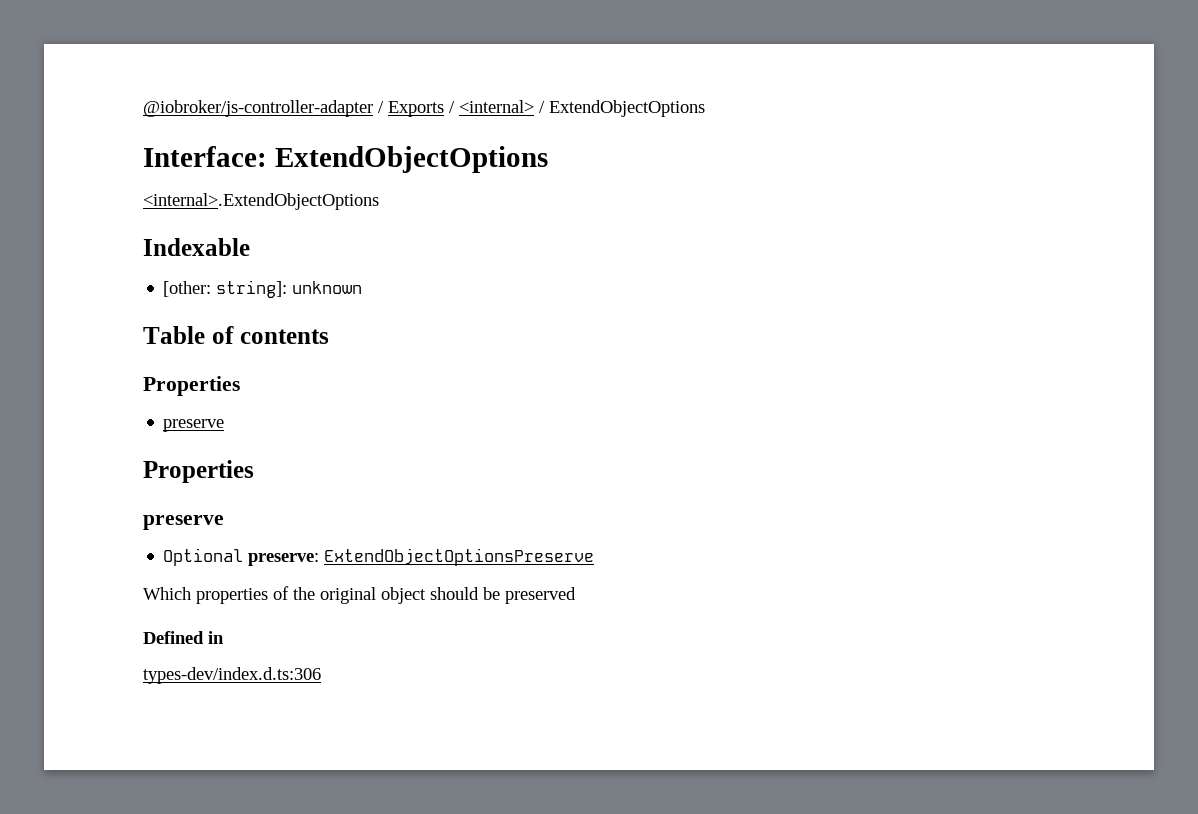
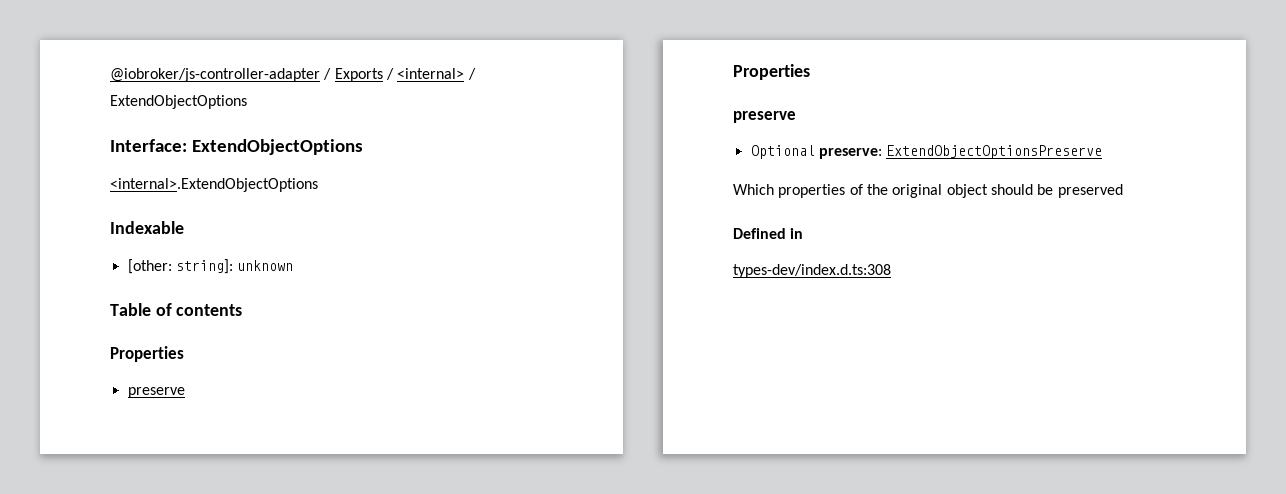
- types-dev/index.d.ts:306
+ types-dev/index.d.ts:308

